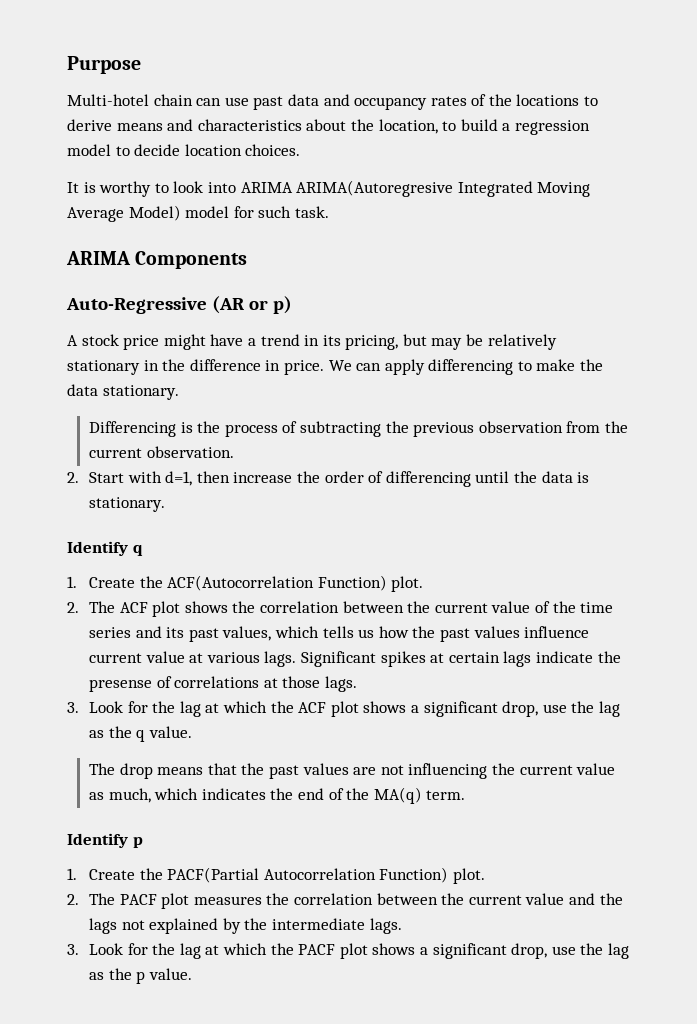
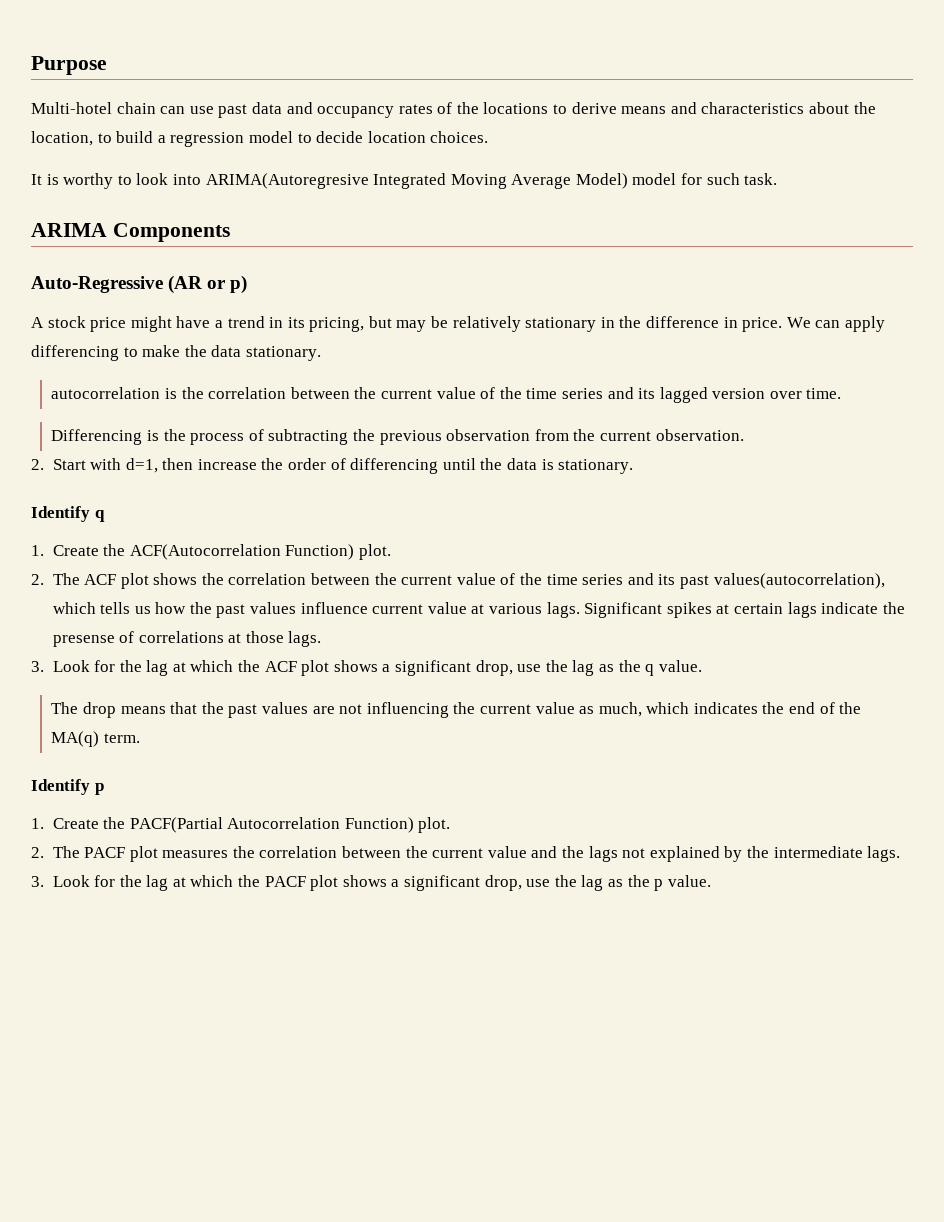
- It is worthy to look into ARIMA ARIMA(Autoregresive Integrated Moving Average Model) model for such task.
+ It is worthy to look into ARIMA(Autoregresive Integrated Moving Average Model) model for such task.
+ autocorrelation is the correlation between the current value of the time series and its lagged version over time.
- 2. The ACF plot shows the correlation between the current value of the time series and its past values, which tells us how the past values influence current value at various lags.
+ 2. The ACF plot shows the correlation between the current value of the time series and its past values(autocorrelation), which tells us how the past values influence current value at various lags.

